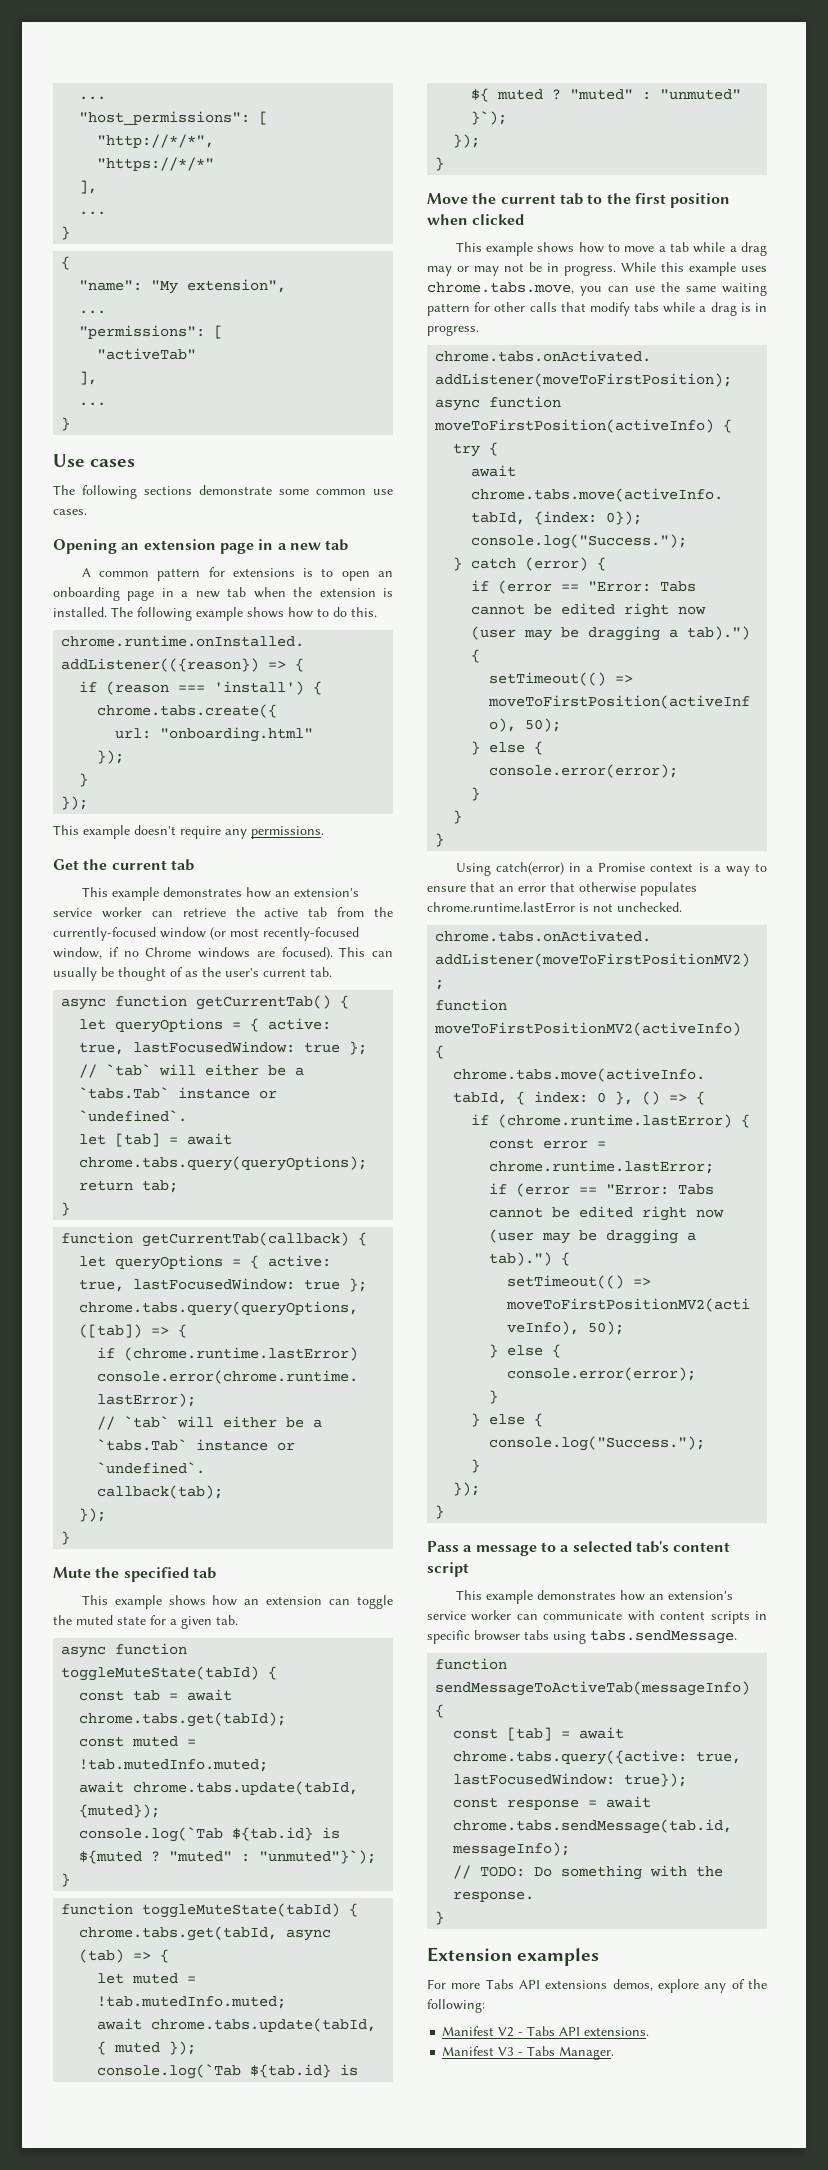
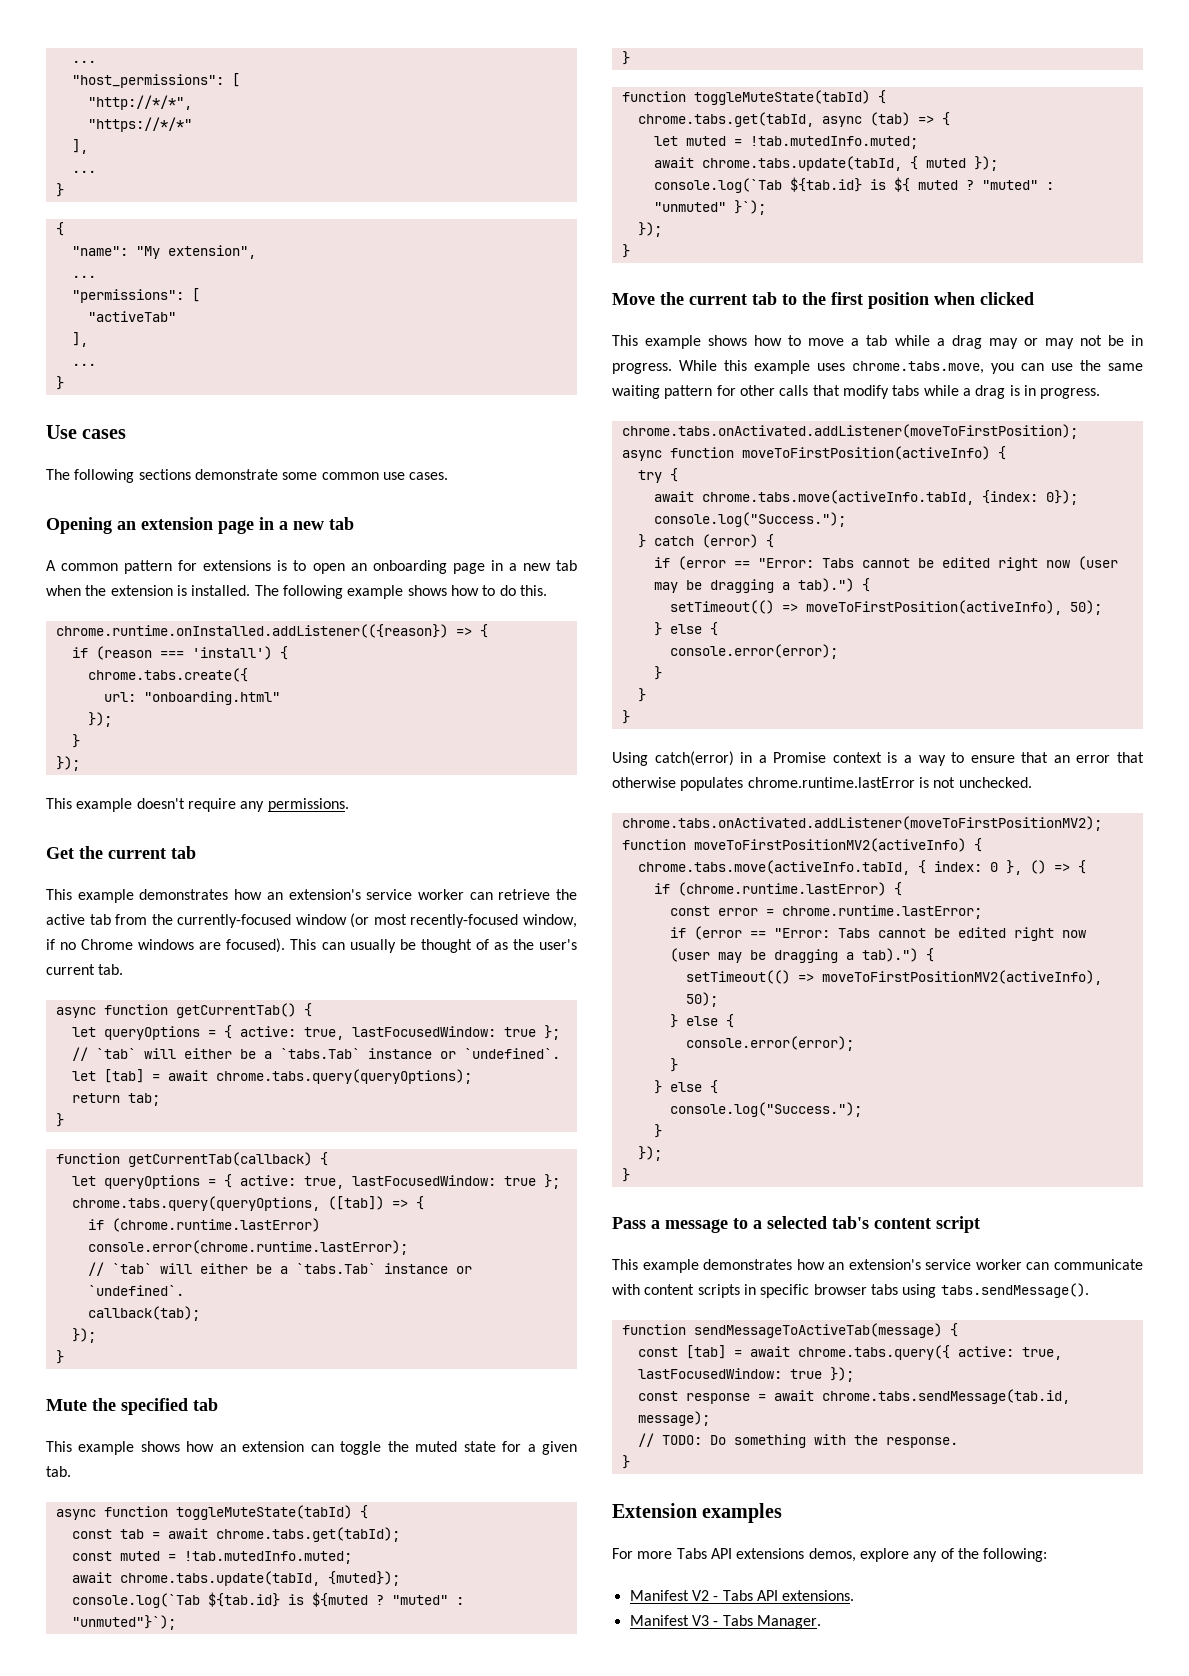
- This example demonstrates how an extension's service worker can communicate with content scripts in specific browser tabs using tabs.sendMessage.
- function sendMessageToActiveTab(messageInfo) {
+ This example demonstrates how an extension's service worker can communicate with content scripts in specific browser tabs using tabs.sendMessage().
+ function sendMessageToActiveTab(message) {
- const [tab] = await chrome.tabs.query({active: true, lastFocusedWindow: true});
+ const [tab] = await chrome.tabs.query({ active: true, lastFocusedWindow: true });
- const response = await chrome.tabs.sendMessage(tab.id, messageInfo);
+ const response = await chrome.tabs.sendMessage(tab.id, message);

